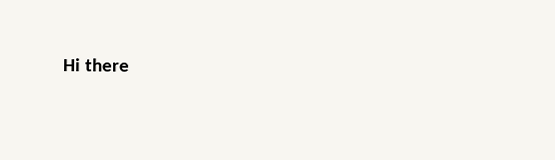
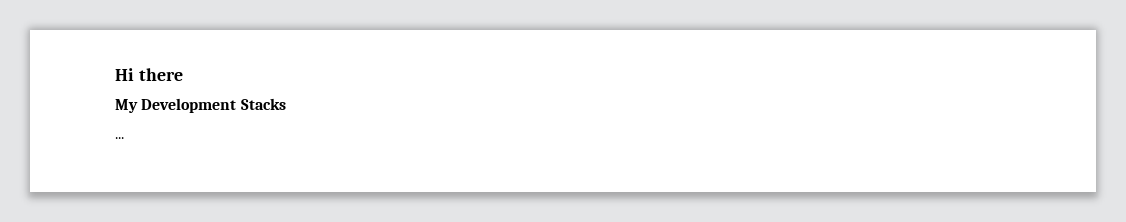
+ My Development Stacks
+ ...

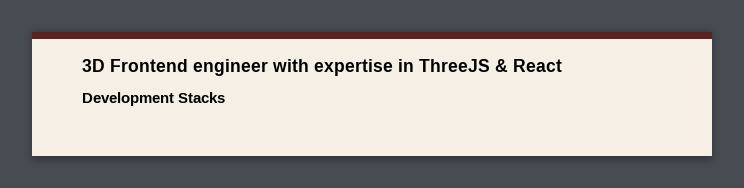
- Hi there
- My Development Stacks
+ 3D Frontend engineer with expertise in ThreeJS & React
+ Development Stacks
- ...

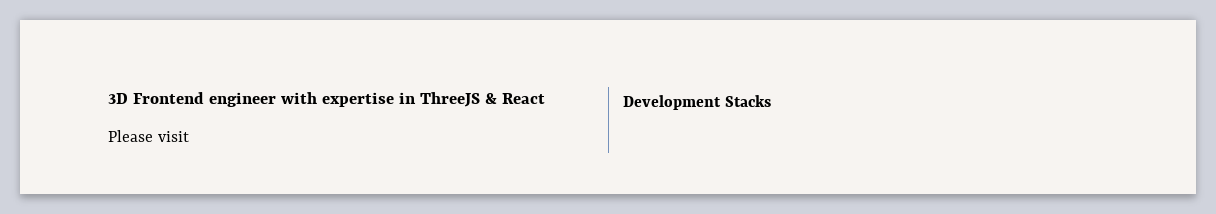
+ Please visit

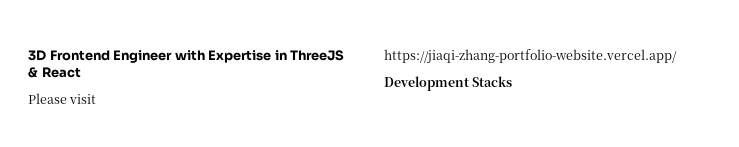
- 3D Frontend engineer with expertise in ThreeJS & React
+ 3D Frontend Engineer with Expertise in ThreeJS & React
- Please visit
+ Please visit https://jiaqi-zhang-portfolio-website.vercel.app/

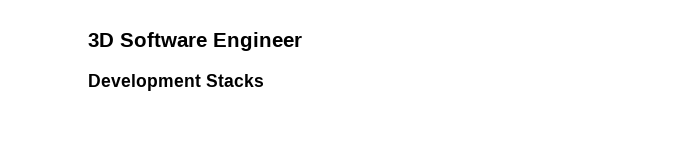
- 3D Frontend Engineer with Expertise in ThreeJS & React
- Please visit https://jiaqi-zhang-portfolio-website.vercel.app/
+ 3D Software Engineer

